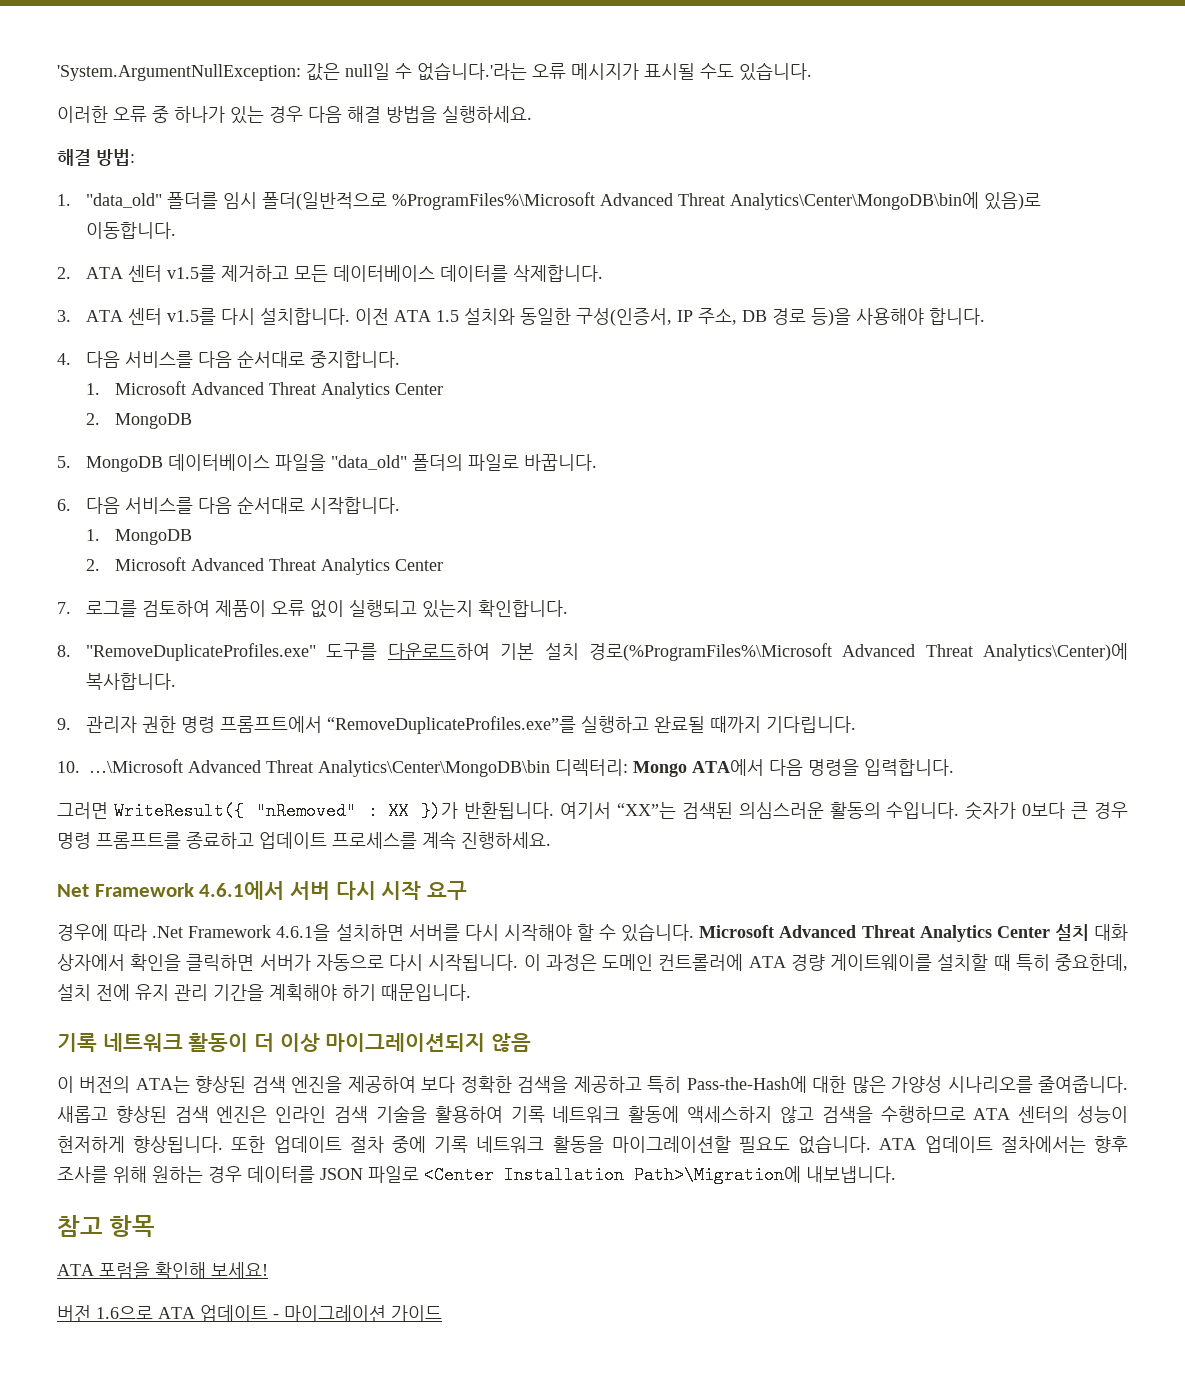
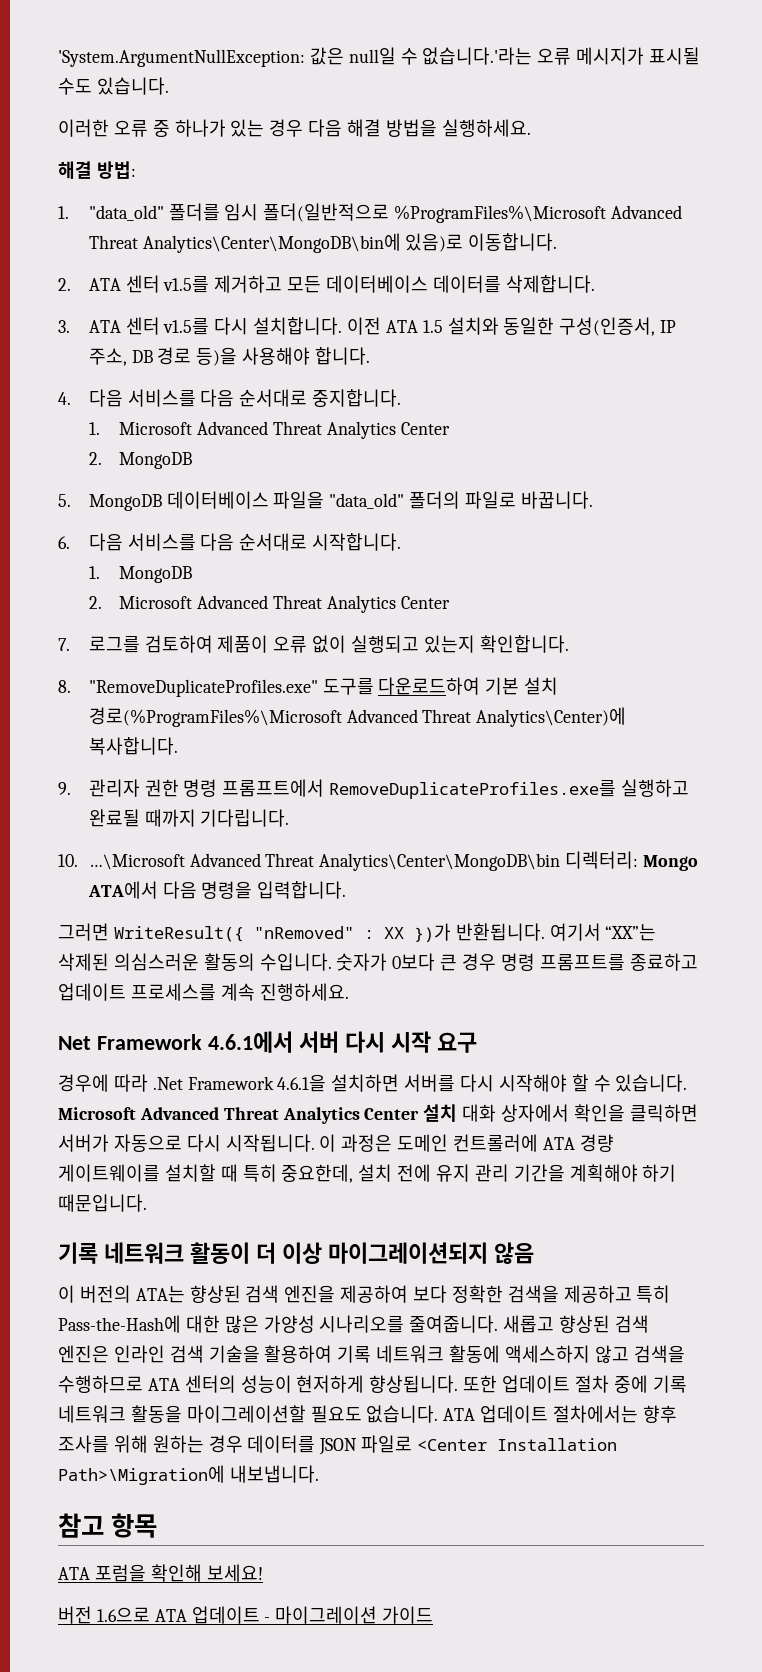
- 9. 관리자 권한 명령 프롬프트에서 “RemoveDuplicateProfiles.exe”를 실행하고 완료될 때까지 기다립니다.
+ 9. 관리자 권한 명령 프롬프트에서 RemoveDuplicateProfiles.exe를 실행하고 완료될 때까지 기다립니다.
- 여기서 “XX”는 검색된 의심스러운 활동의 수입니다.
+ 여기서 “XX”는 삭제된 의심스러운 활동의 수입니다.

